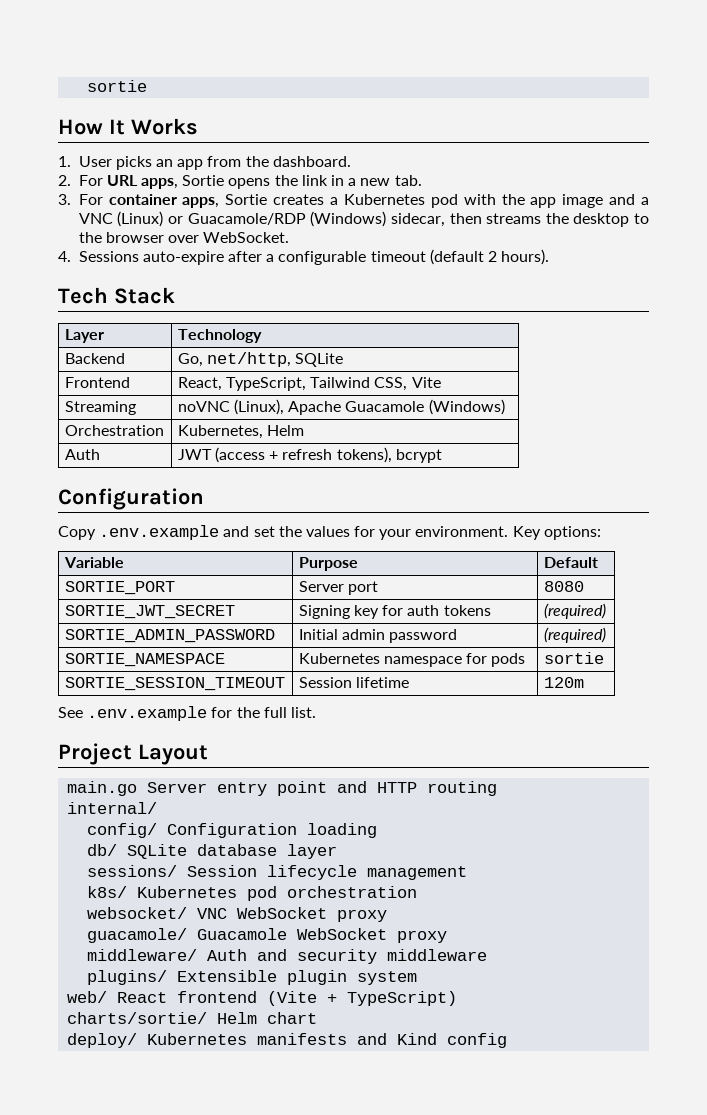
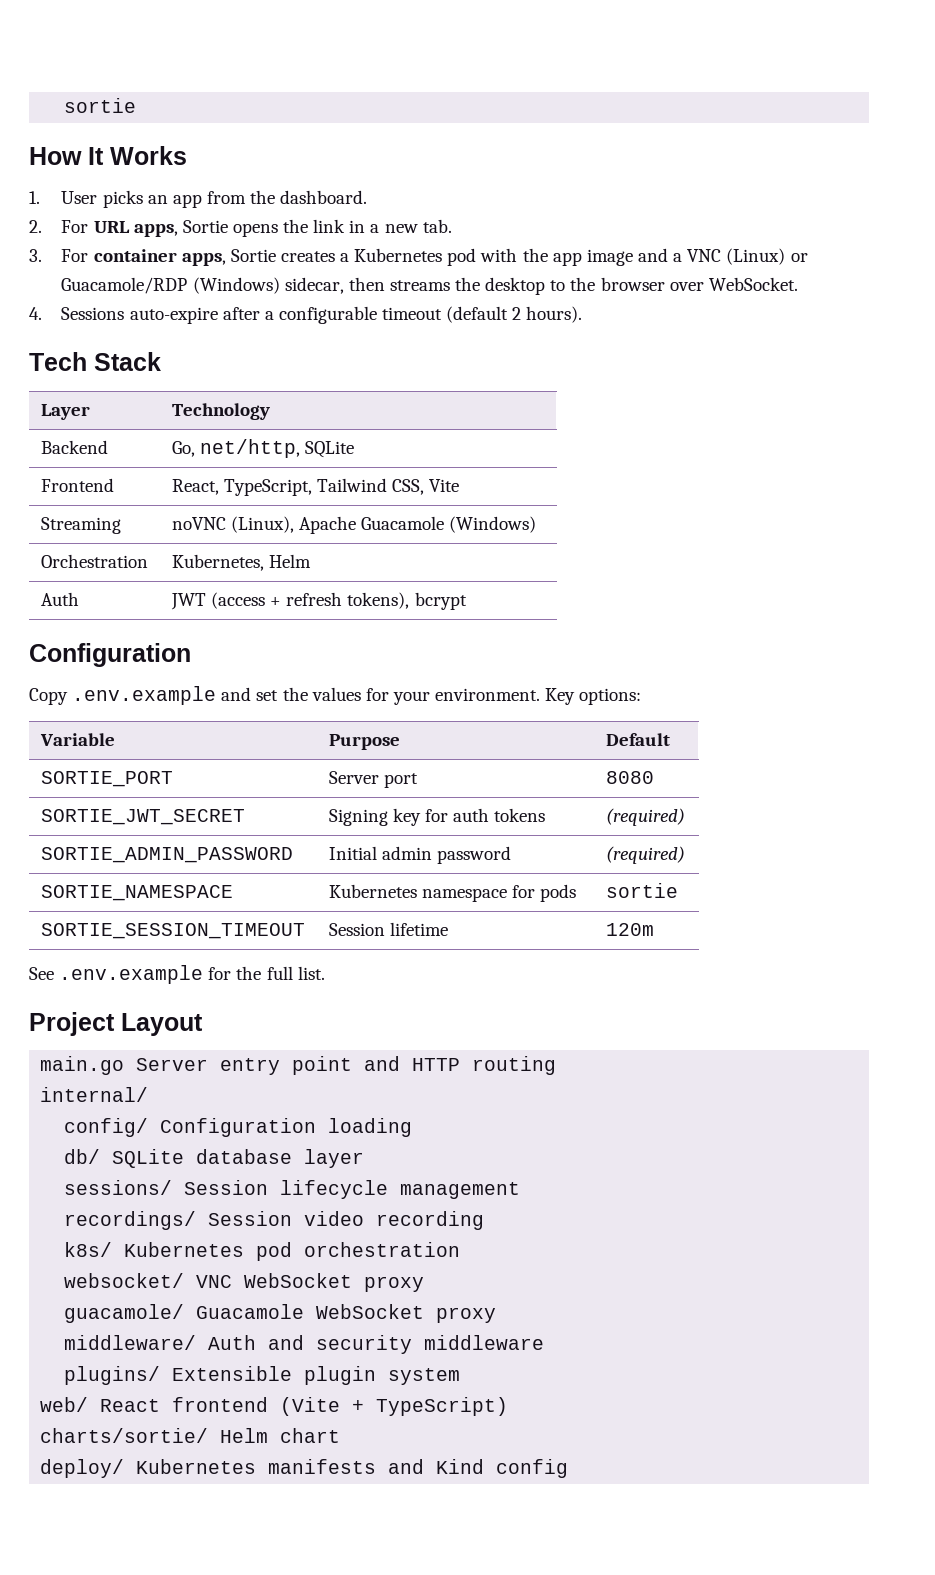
+ recordings/ Session video recording

